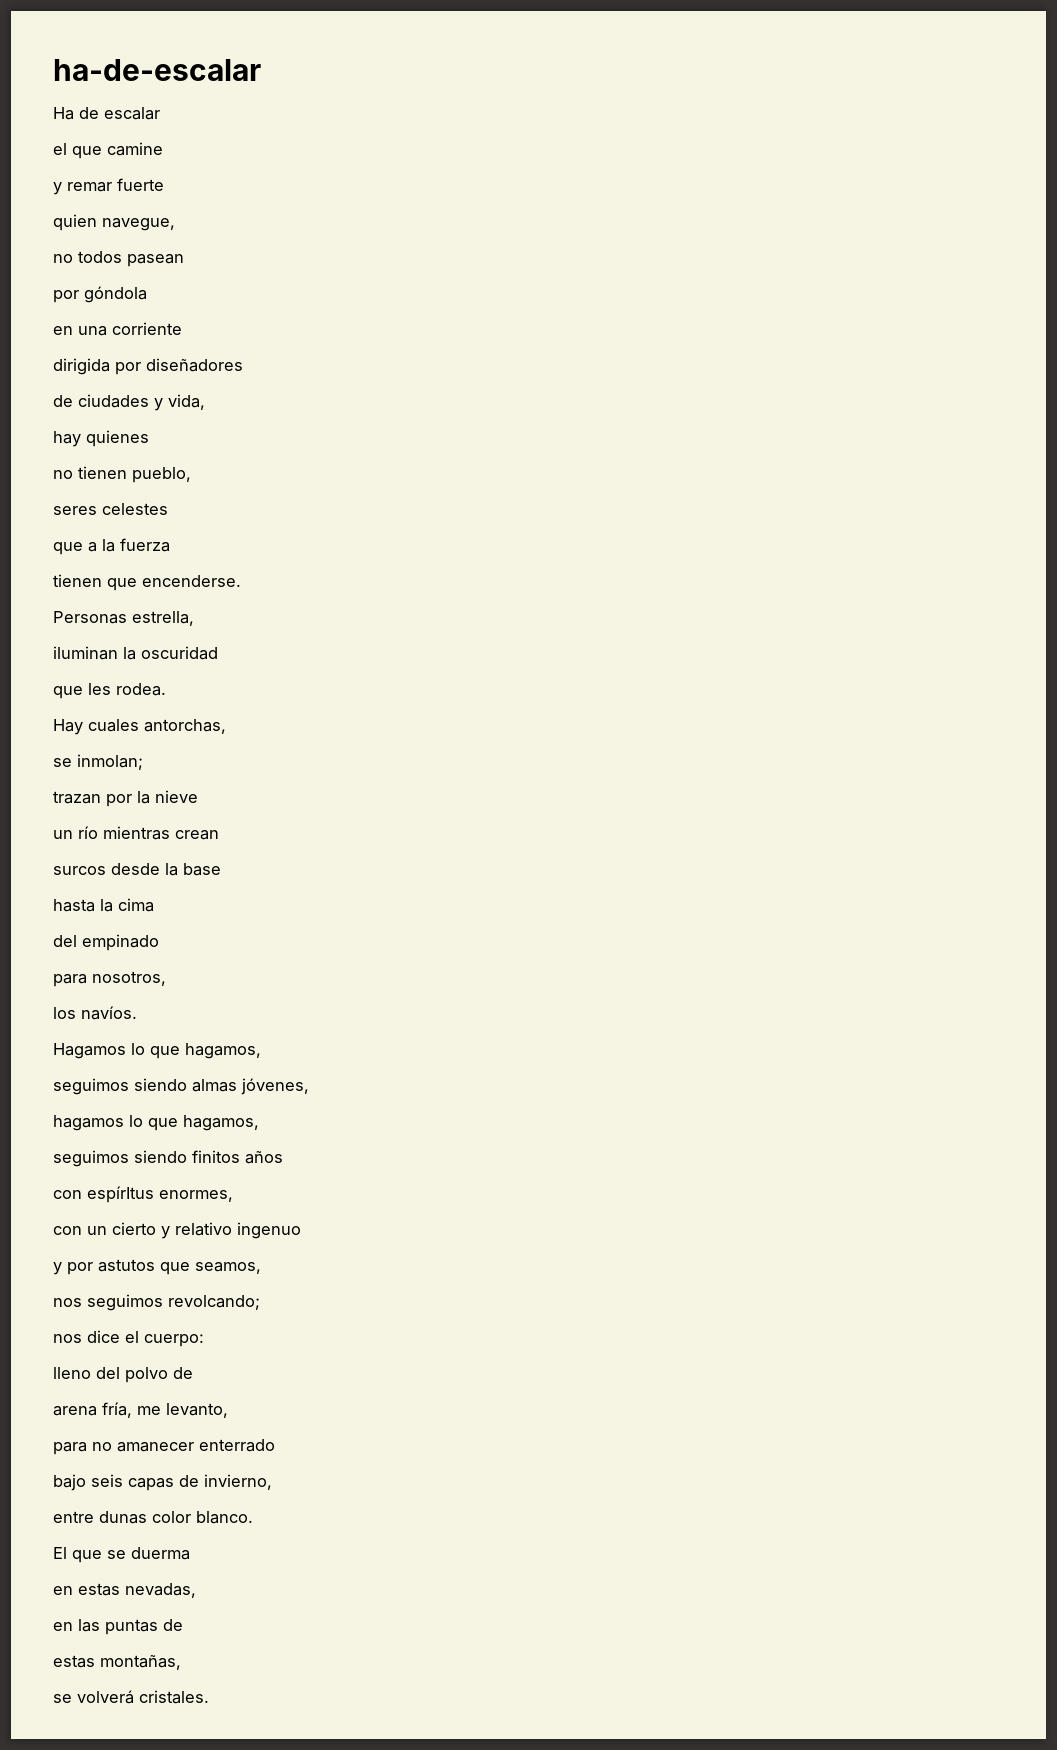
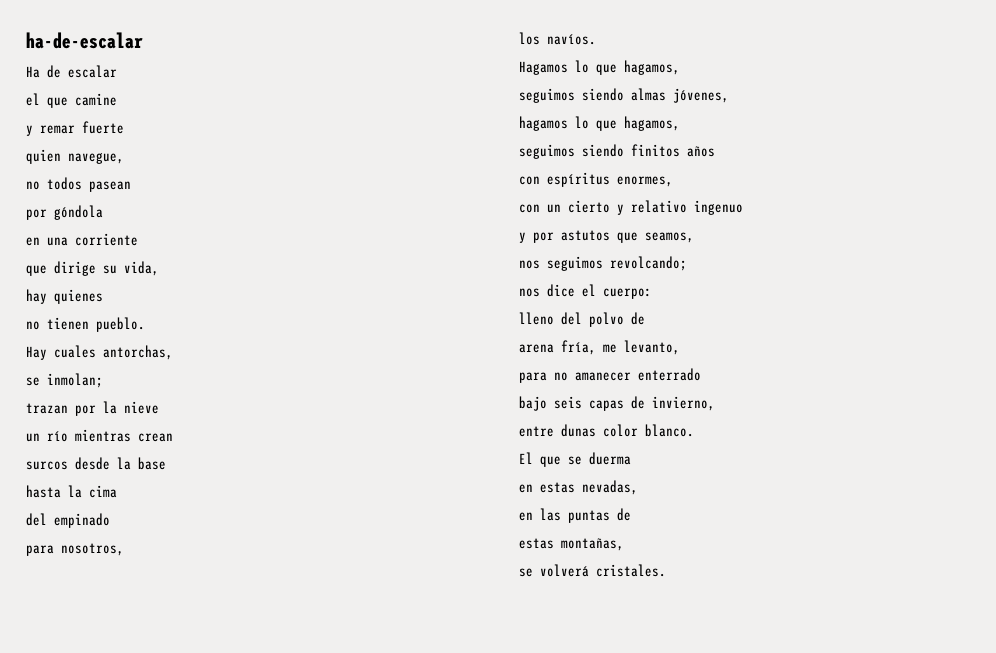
- dirigida por diseñadores
- de ciudades y vida,
+ que dirige su vida,
- no tienen pueblo,
- seres celestes
- que a la fuerza
- tienen que encenderse.
- Personas estrella,
- iluminan la oscuridad
- que les rodea.
+ no tienen pueblo.
- con espírItus enormes,
+ con espíritus enormes,

